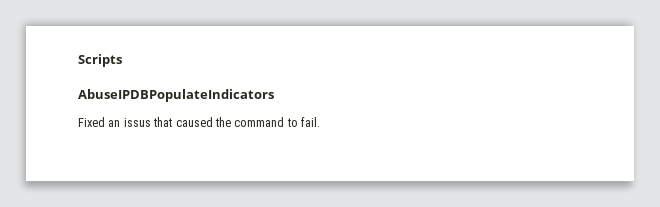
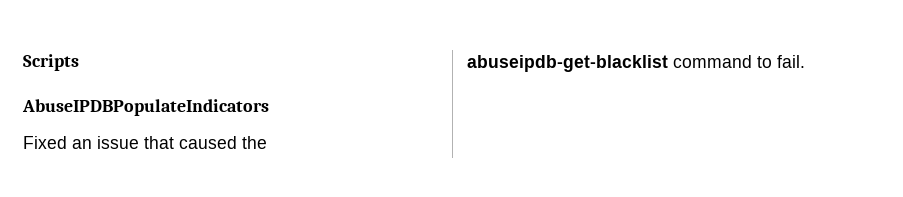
- Fixed an issus that caused the command to fail.
+ Fixed an issue that caused the abuseipdb-get-blacklist command to fail.

